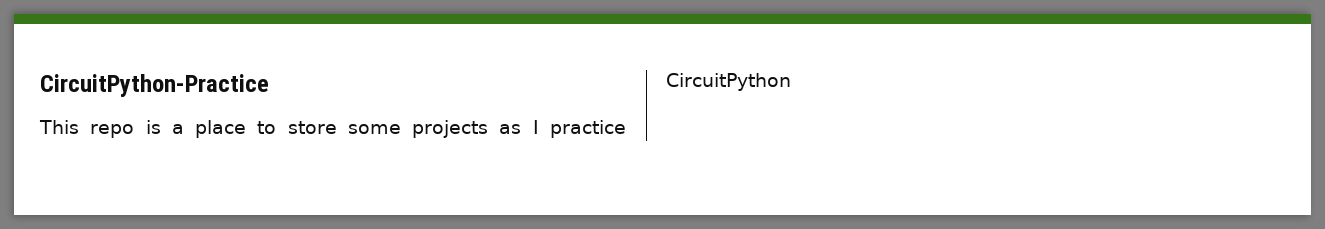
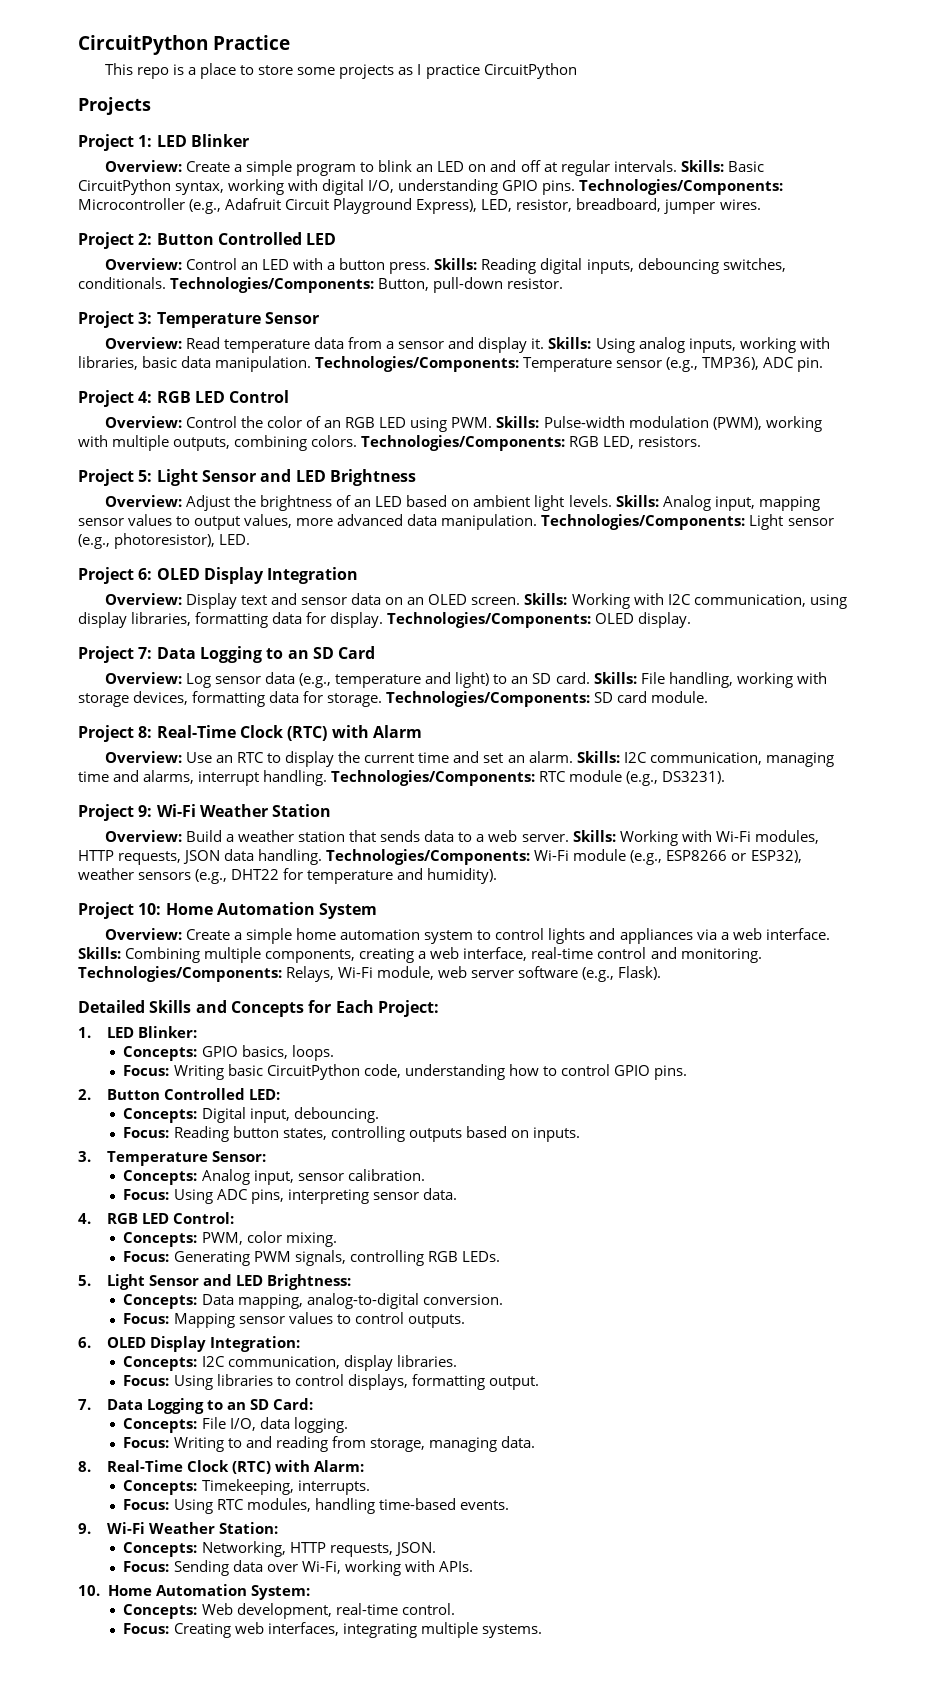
- CircuitPython-Practice
+ CircuitPython Practice
+ Projects
+ Project 1: LED Blinker
+ Overview: Create a simple program to blink an LED on and off at regular intervals. Skills: Basic CircuitPython syntax, working with digital I/O, understanding GPIO pins. Technologies/Components: Microcontroller (e.g., Adafruit Circuit Playground Express), LED, resistor, breadboard, jumper wires.
+ Project 2: Button Controlled LED
+ Overview: Control an LED with a button press. Skills: Reading digital inputs, debouncing switches, conditionals. Technologies/Components: Button, pull-down resistor.
+ Project 3: Temperature Sensor
+ Overview: Read temperature data from a sensor and display it. Skills: Using analog inputs, working with libraries, basic data manipulation. Technologies/Components: Temperature sensor (e.g., TMP36), ADC pin.
+ Project 4: RGB LED Control
+ Overview: Control the color of an RGB LED using PWM. Skills: Pulse-width modulation (PWM), working with multiple outputs, combining colors. Technologies/Components: RGB LED, resistors.
+ Project 5: Light Sensor and LED Brightness
+ Overview: Adjust the brightness of an LED based on ambient light levels. Skills: Analog input, mapping sensor values to output values, more advanced data manipulation. Technologies/Components: Light sensor (e.g., photoresistor), LED.
+ Project 6: OLED Display Integration
+ Overview: Display text and sensor data on an OLED screen. Skills: Working with I2C communication, using display libraries, formatting data for display. Technologies/Components: OLED display.
+ Project 7: Data Logging to an SD Card
+ Overview: Log sensor data (e.g., temperature and light) to an SD card. Skills: File handling, working with storage devices, formatting data for storage. Technologies/Components: SD card module.
+ Project 8: Real-Time Clock (RTC) with Alarm
+ Overview: Use an RTC to display the current time and set an alarm. Skills: I2C communication, managing time and alarms, interrupt handling. Technologies/Components: RTC module (e.g., DS3231).
+ Project 9: Wi-Fi Weather Station
+ Overview: Build a weather station that sends data to a web server. Skills: Working with Wi-Fi modules, HTTP requests, JSON data handling. Technologies/Components: Wi-Fi module (e.g., ESP8266 or ESP32), weather sensors (e.g., DHT22 for temperature and humidity).
+ Project 10: Home Automation System
+ Overview: Create a simple home automation system to control lights and appliances via a web interface. Skills: Combining multiple components, creating a web interface, real-time control and monitoring. Technologies/Components: Relays, Wi-Fi module, web server software (e.g., Flask).
+ Detailed Skills and Concepts for Each Project:
+ 1. LED Blinker:
+ Concepts: GPIO basics, loops.
+ Focus: Writing basic CircuitPython code, understanding how to control GPIO pins.
+ 2. Button Controlled LED:
+ Concepts: Digital input, debouncing.
+ Focus: Reading button states, controlling outputs based on inputs.
+ 3. Temperature Sensor:
+ Concepts: Analog input, sensor calibration.
+ Focus: Using ADC pins, interpreting sensor data.
+ 4. RGB LED Control:
+ Concepts: PWM, color mixing.
+ Focus: Generating PWM signals, controlling RGB LEDs.
+ 5. Light Sensor and LED Brightness:
+ Concepts: Data mapping, analog-to-digital conversion.
+ Focus: Mapping sensor values to control outputs.
+ 6. OLED Display Integration:
+ Concepts: I2C communication, display libraries.
+ Focus: Using libraries to control displays, formatting output.
+ 7. Data Logging to an SD Card:
+ Concepts: File I/O, data logging.
+ Focus: Writing to and reading from storage, managing data.
+ 8. Real-Time Clock (RTC) with Alarm:
+ Concepts: Timekeeping, interrupts.
+ Focus: Using RTC modules, handling time-based events.
+ 9. Wi-Fi Weather Station:
+ Concepts: Networking, HTTP requests, JSON.
+ Focus: Sending data over Wi-Fi, working with APIs.
+ 10. Home Automation System:
+ Concepts: Web development, real-time control.
+ Focus: Creating web interfaces, integrating multiple systems.

